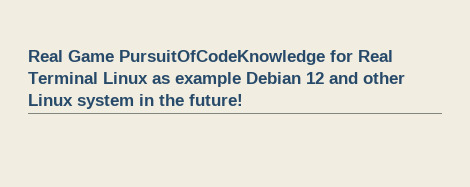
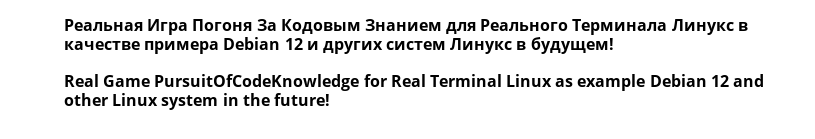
+ Реальная Игра Погоня За Кодовым Знанием для Реального Терминала Линукс в качестве примера Debian 12 и других систем Линукс в будущем!

